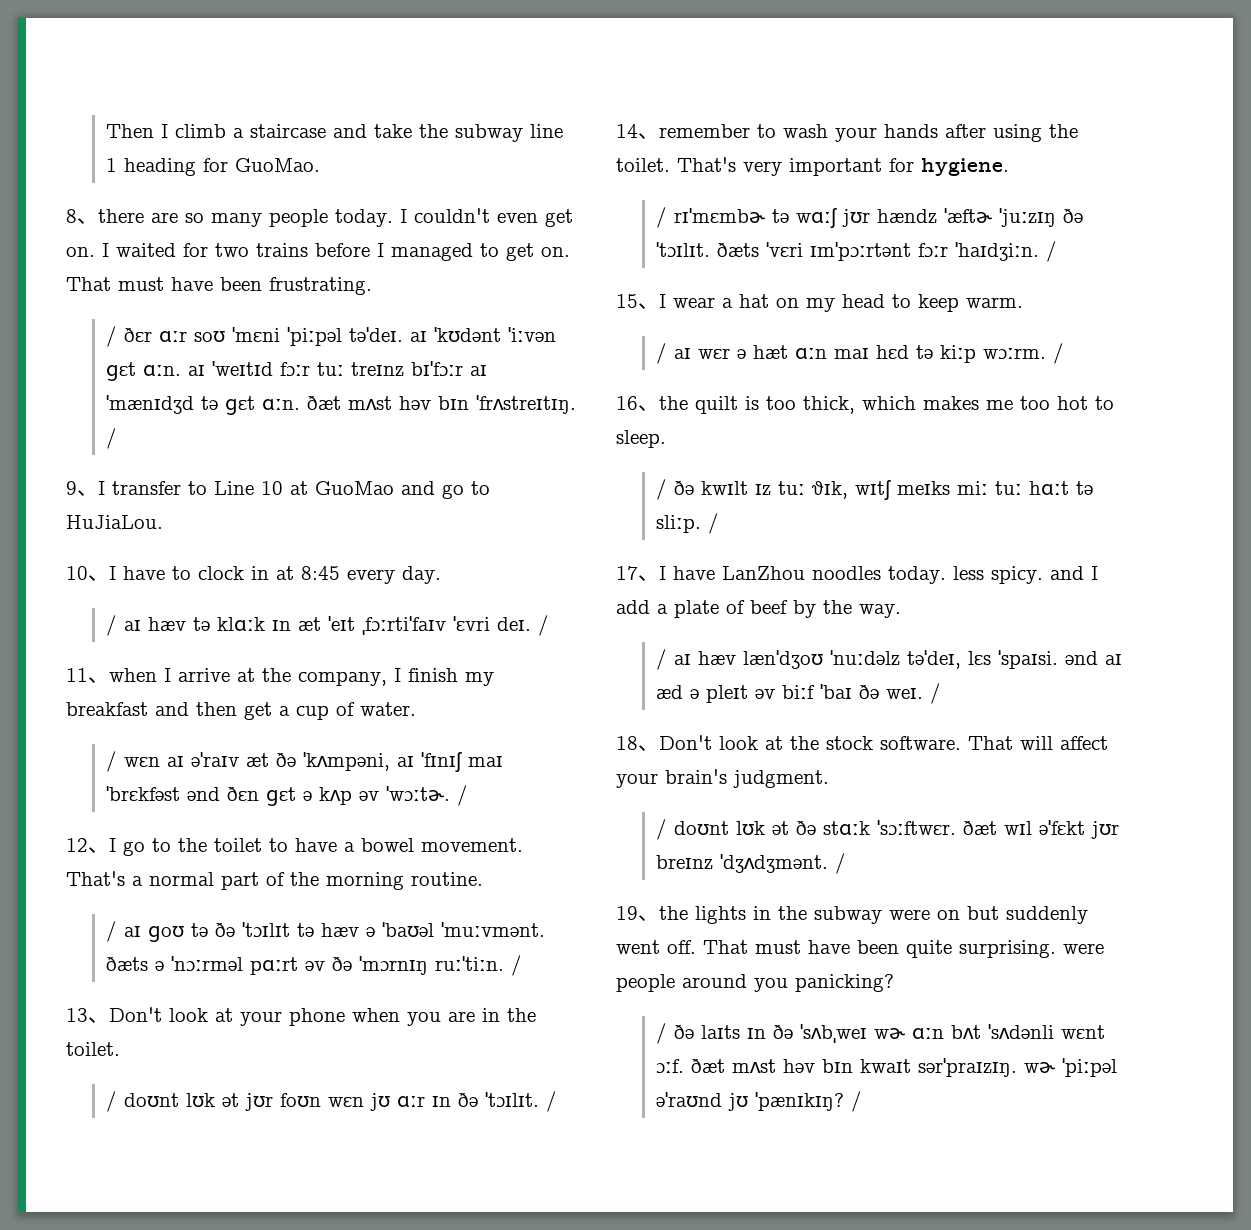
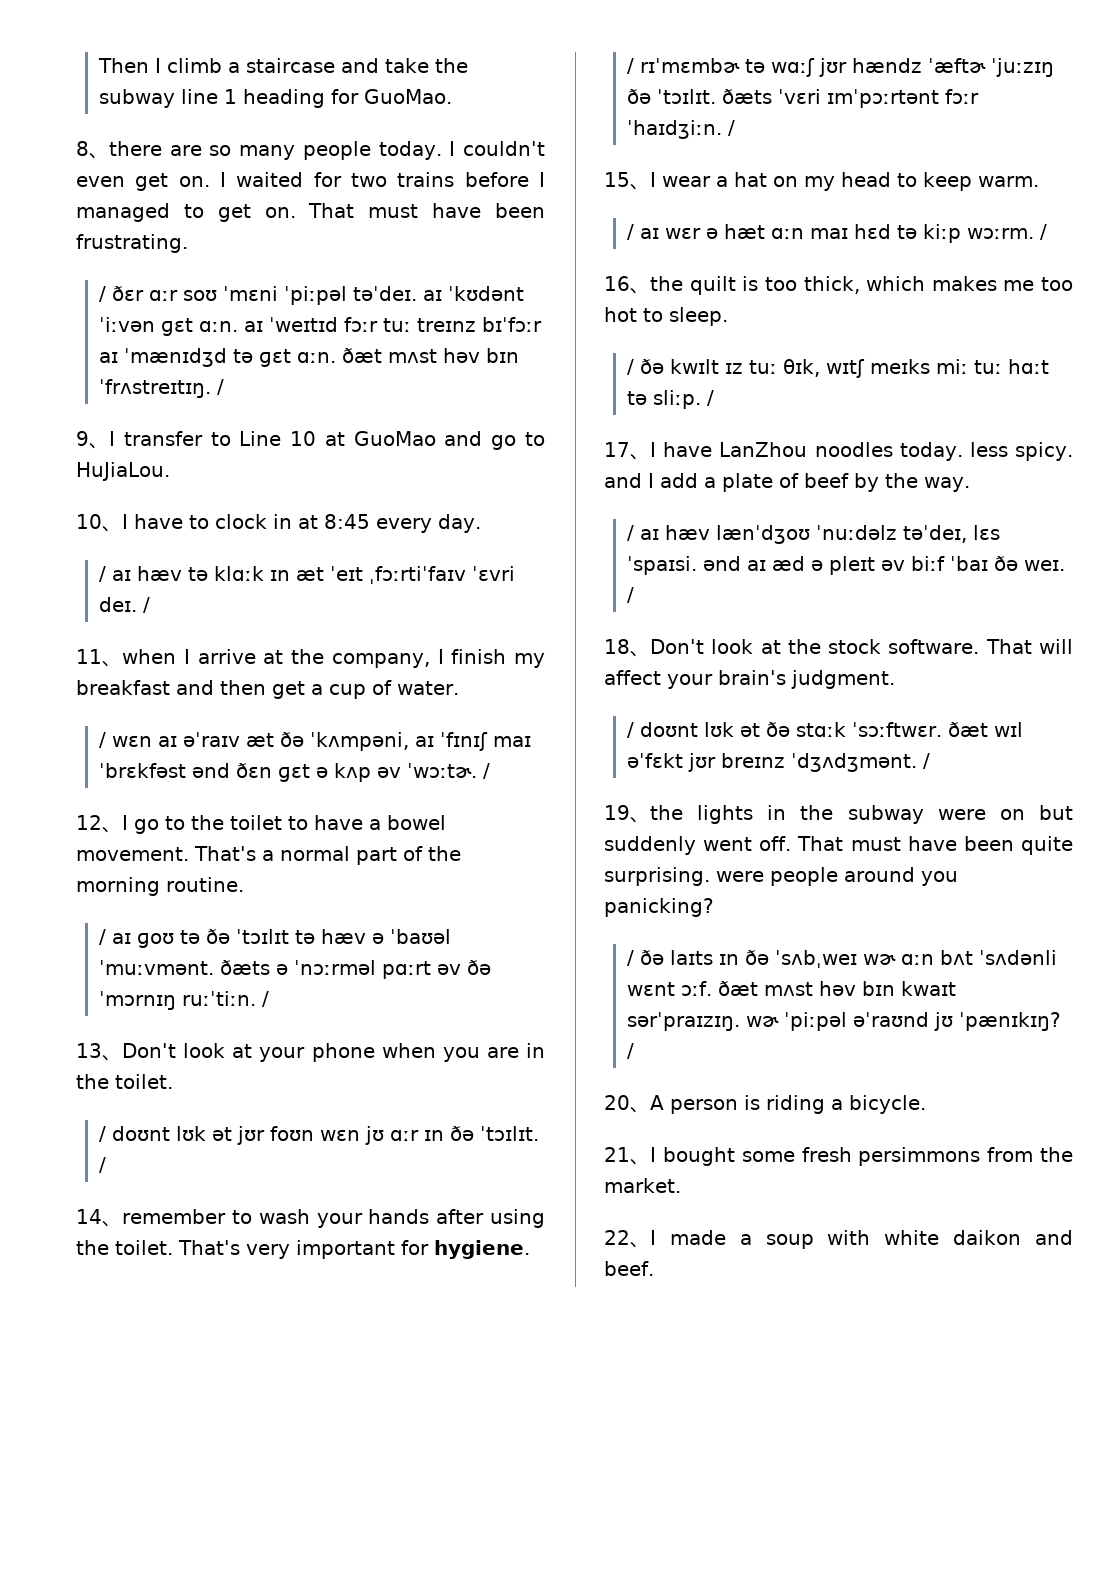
+ 20、A person is riding a bicycle.
+ 21、I bought some fresh persimmons from the market.
+ 22、I made a soup with white daikon and beef.

